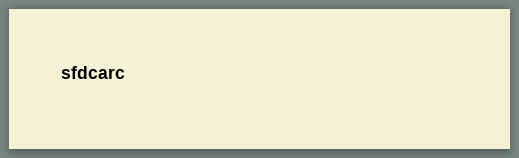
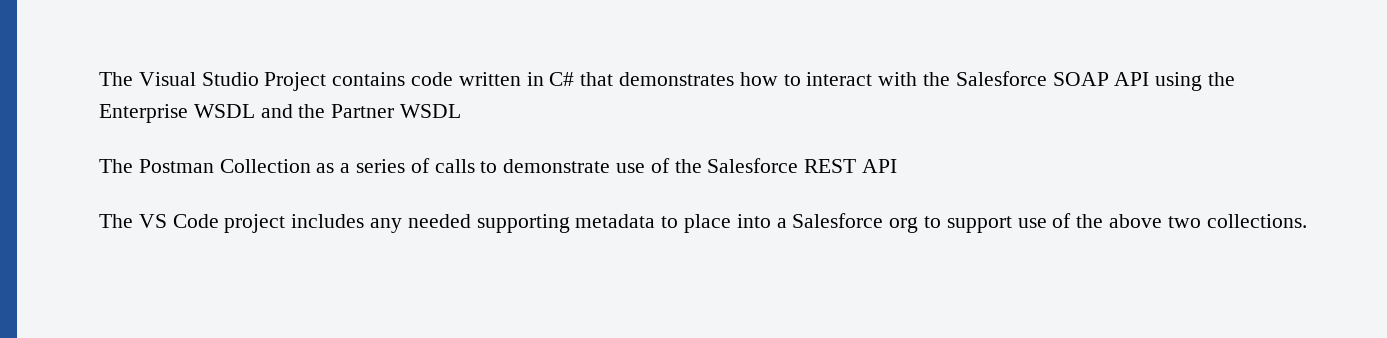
- sfdcarc
+ The Visual Studio Project contains code written in C# that demonstrates how to interact with the Salesforce SOAP API using the Enterprise WSDL and the Partner WSDL
+ The Postman Collection as a series of calls to demonstrate use of the Salesforce REST API
+ The VS Code project includes any needed supporting metadata to place into a Salesforce org to support use of the above two collections.

